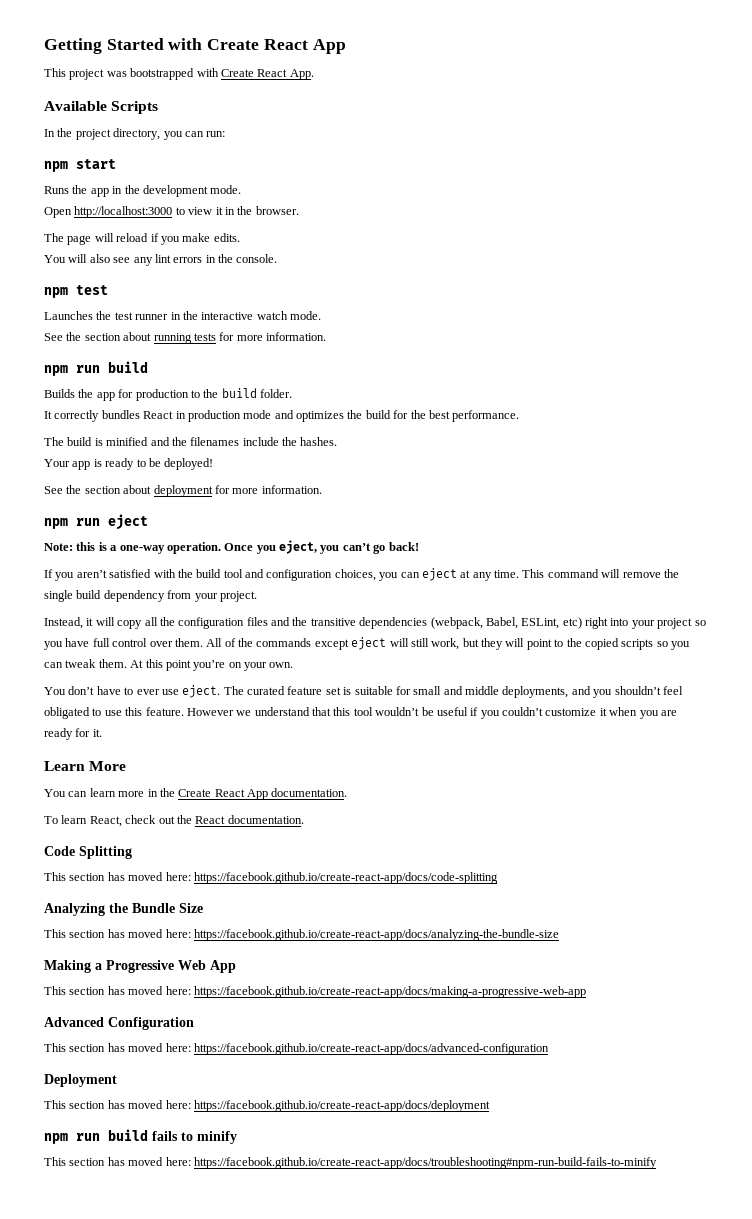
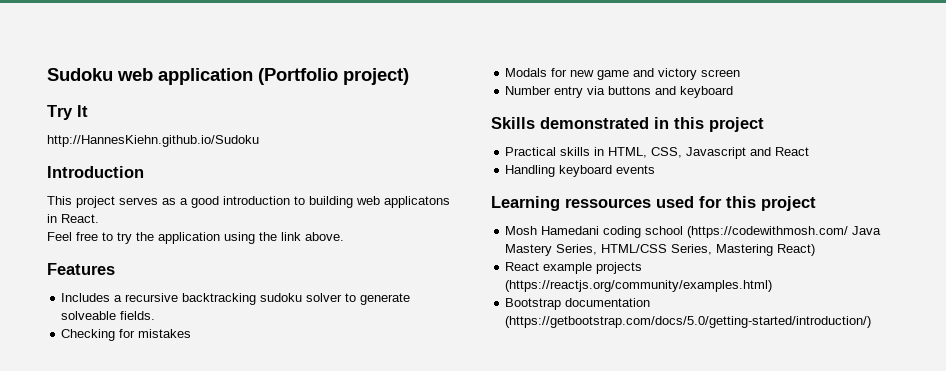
- Getting Started with Create React App
- This project was bootstrapped with Create React App.
- Available Scripts
- In the project directory, you can run:
- npm start
- Runs the app in the development mode.
- Open http://localhost:3000 to view it in the browser.
- The page will reload if you make edits.
- You will also see any lint errors in the console.
- npm test
- Launches the test runner in the interactive watch mode.
- See the section about running tests for more information.
- npm run build
- Builds the app for production to the build folder.
- It correctly bundles React in production mode and optimizes the build for the best performance.
- The build is minified and the filenames include the hashes.
- Your app is ready to be deployed!
- See the section about deployment for more information.
- npm run eject
- Note: this is a one-way operation. Once you eject, you can’t go back!
- If you aren’t satisfied with the build tool and configuration choices, you can eject at any time. This command will remove the single build dependency from your project.
- Instead, it will copy all the configuration files and the transitive dependencies (webpack, Babel, ESLint, etc) right into your project so you have full control over them. All of the commands except eject will still work, but they will point to the copied scripts so you can tweak them. At this point you’re on your own.
- You don’t have to ever use eject. The curated feature set is suitable for small and middle deployments, and you shouldn’t feel obligated to use this feature. However we understand that this tool wouldn’t be useful if you couldn’t customize it when you are ready for it.
- Learn More
- You can learn more in the Create React App documentation.
- To learn React, check out the React documentation.
- Code Splitting
- This section has moved here: https://facebook.github.io/create-react-app/docs/code-splitting
- Analyzing the Bundle Size
- This section has moved here: https://facebook.github.io/create-react-app/docs/analyzing-the-bundle-size
- Making a Progressive Web App
- This section has moved here: https://facebook.github.io/create-react-app/docs/making-a-progressive-web-app
- Advanced Configuration
- This section has moved here: https://facebook.github.io/create-react-app/docs/advanced-configuration
- Deployment
- This section has moved here: https://facebook.github.io/create-react-app/docs/deployment
- npm run build fails to minify
- This section has moved here: https://facebook.github.io/create-react-app/docs/troubleshooting#npm-run-build-fails-to-minify
+ Sudoku web application (Portfolio project)
+ Try It
+ http://HannesKiehn.github.io/Sudoku
+ Introduction
+ This project serves as a good introduction to building web applicatons in React.
+ Feel free to try the application using the link above.
+ Features
+ Includes a recursive backtracking sudoku solver to generate solveable fields.
+ Checking for mistakes
+ Modals for new game and victory screen
+ Number entry via buttons and keyboard
+ Skills demonstrated in this project
+ Practical skills in HTML, CSS, Javascript and React
+ Handling keyboard events
+ Learning ressources used for this project
+ Mosh Hamedani coding school (https://codewithmosh.com/ Java Mastery Series, HTML/CSS Series, Mastering React)
+ React example projects (https://reactjs.org/community/examples.html)
+ Bootstrap documentation (https://getbootstrap.com/docs/5.0/getting-started/introduction/)

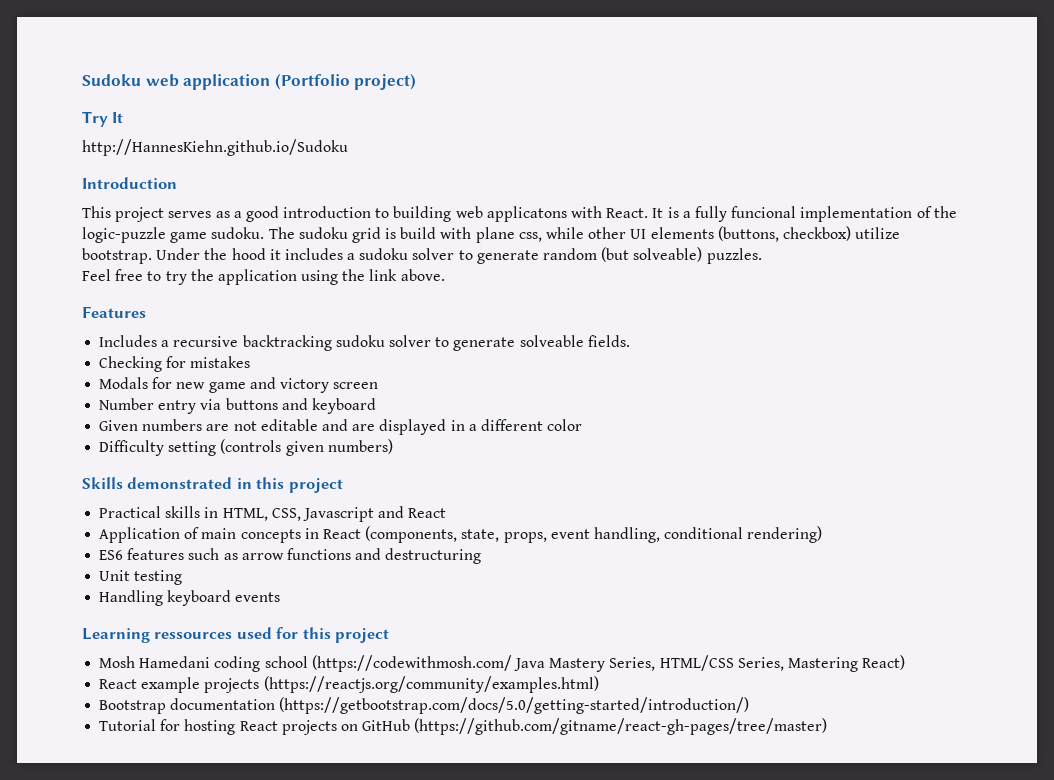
- This project serves as a good introduction to building web applicatons in React.
+ This project serves as a good introduction to building web applicatons with React. It is a fully funcional implementation of the logic-puzzle game sudoku. The sudoku grid is build with plane css, while other UI elements (buttons, checkbox) utilize bootstrap. Under the hood it includes a sudoku solver to generate random (but solveable) puzzles.
+ Given numbers are not editable and are displayed in a different color
+ Difficulty setting (controls given numbers)
+ Application of main concepts in React (components, state, props, event handling, conditional rendering)
+ ES6 features such as arrow functions and destructuring
+ Unit testing
+ Tutorial for hosting React projects on GitHub (https://github.com/gitname/react-gh-pages/tree/master)

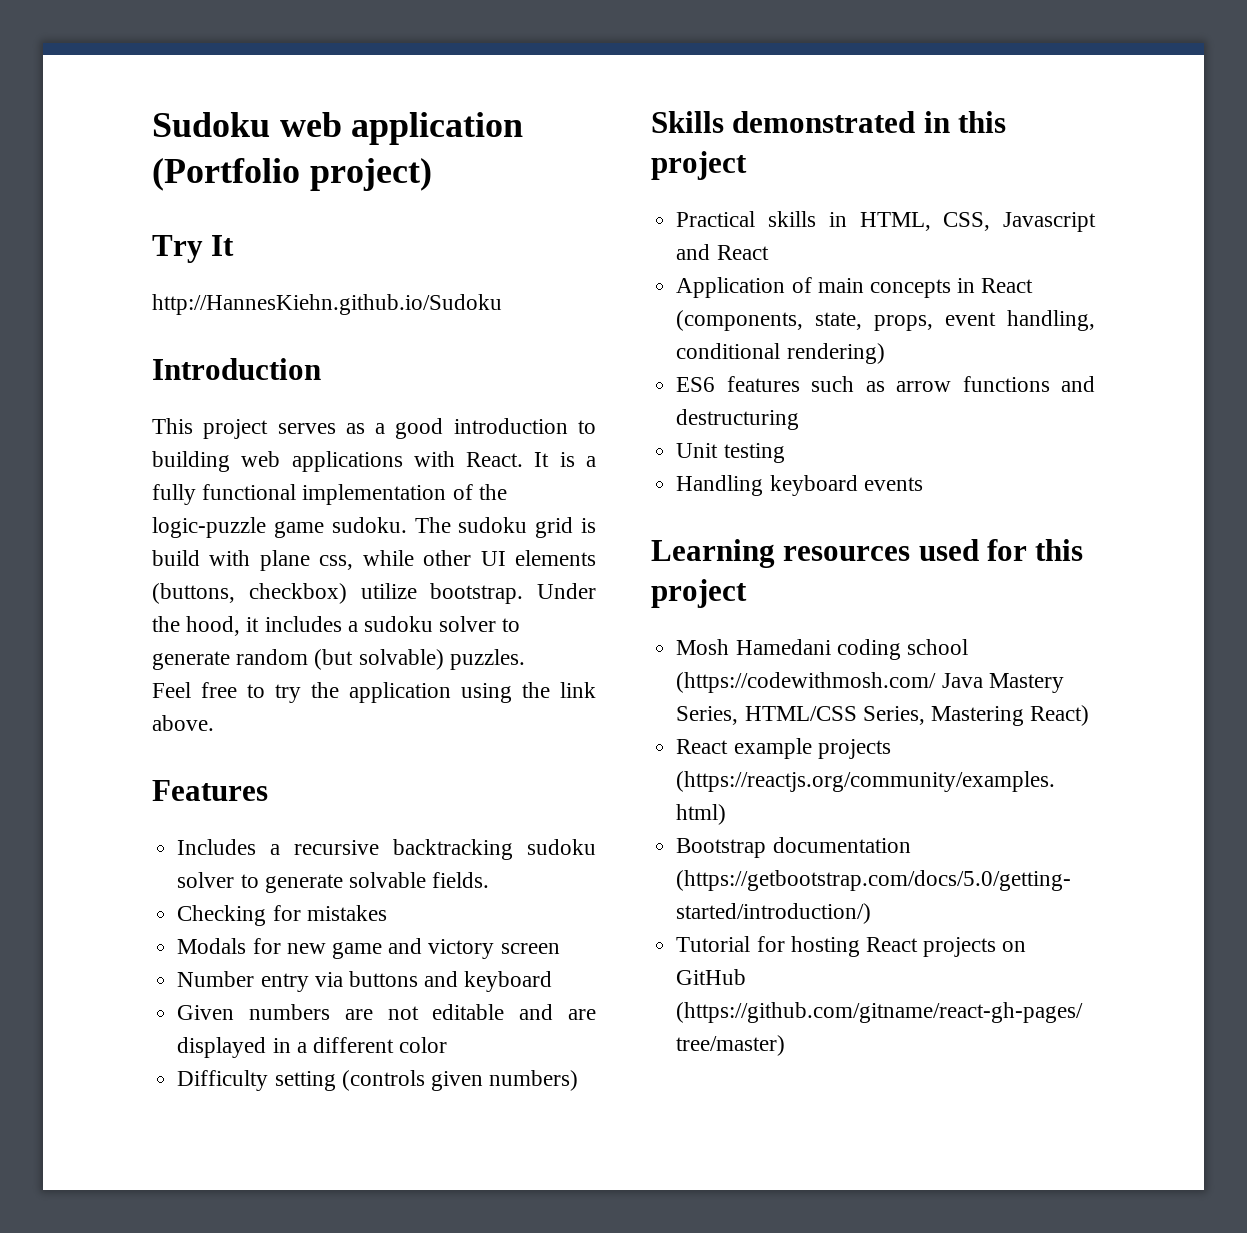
- This project serves as a good introduction to building web applicatons with React.
+ This project serves as a good introduction to building web applications with React.
- It is a fully funcional implementation of the logic-puzzle game sudoku.
+ It is a fully functional implementation of the logic-puzzle game sudoku.
- Under the hood it includes a sudoku solver to generate random (but solveable) puzzles.
+ Under the hood, it includes a sudoku solver to generate random (but solvable) puzzles.
- Includes a recursive backtracking sudoku solver to generate solveable fields.
+ Includes a recursive backtracking sudoku solver to generate solvable fields.
- Learning ressources used for this project
+ Learning resources used for this project

